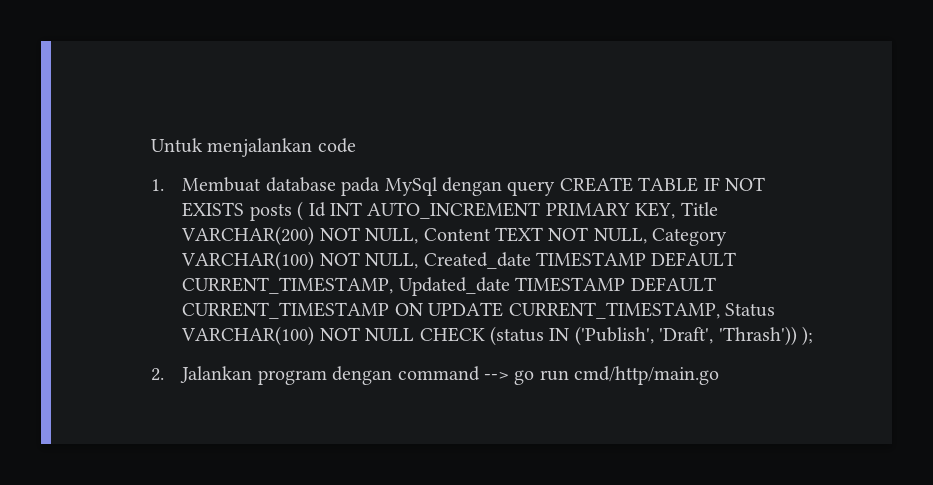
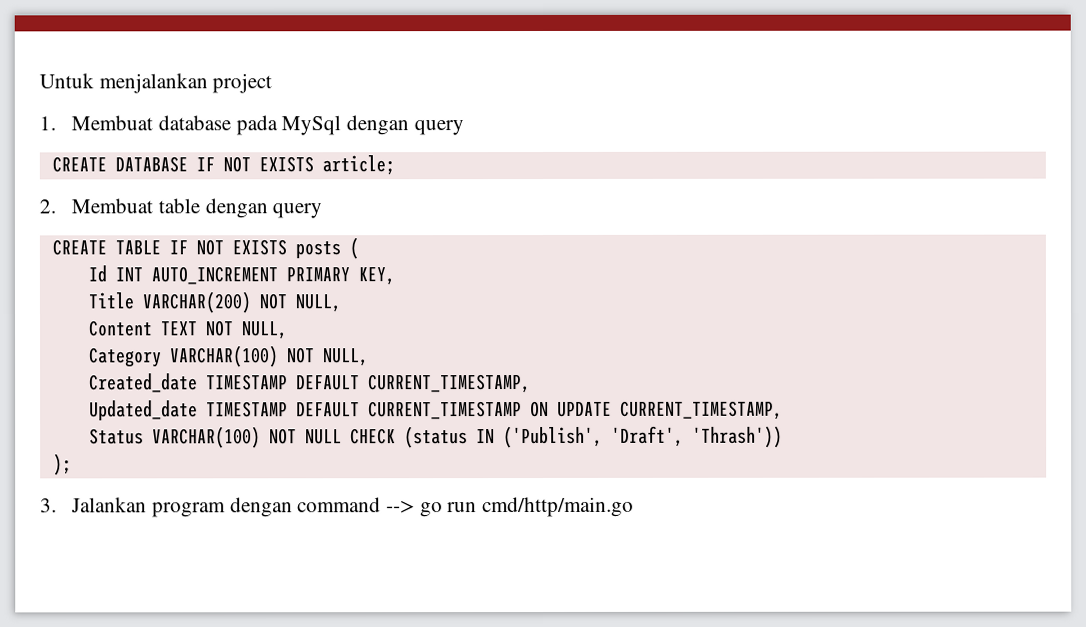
- Untuk menjalankan code
+ Untuk menjalankan project
- 1. Membuat database pada MySql dengan query CREATE TABLE IF NOT EXISTS posts ( Id INT AUTO_INCREMENT PRIMARY KEY, Title VARCHAR(200) NOT NULL, Content TEXT NOT NULL, Category VARCHAR(100) NOT NULL, Created_date TIMESTAMP DEFAULT CURRENT_TIMESTAMP, Updated_date TIMESTAMP DEFAULT CURRENT_TIMESTAMP ON UPDATE CURRENT_TIMESTAMP, Status VARCHAR(100) NOT NULL CHECK (status IN ('Publish', 'Draft', 'Thrash')) );
+ 1. Membuat database pada MySql dengan query
+ CREATE DATABASE IF NOT EXISTS article;
+ 2. Membuat table dengan query
+ CREATE TABLE IF NOT EXISTS posts (
+ Id INT AUTO_INCREMENT PRIMARY KEY,
+ Title VARCHAR(200) NOT NULL,
+ Content TEXT NOT NULL,
+ Category VARCHAR(100) NOT NULL,
+ Created_date TIMESTAMP DEFAULT CURRENT_TIMESTAMP,
+ Updated_date TIMESTAMP DEFAULT CURRENT_TIMESTAMP ON UPDATE CURRENT_TIMESTAMP,
+ Status VARCHAR(100) NOT NULL CHECK (status IN ('Publish', 'Draft', 'Thrash'))
+ );
- 2. Jalankan program dengan command --> go run cmd/http/main.go
+ 3. Jalankan program dengan command --> go run cmd/http/main.go

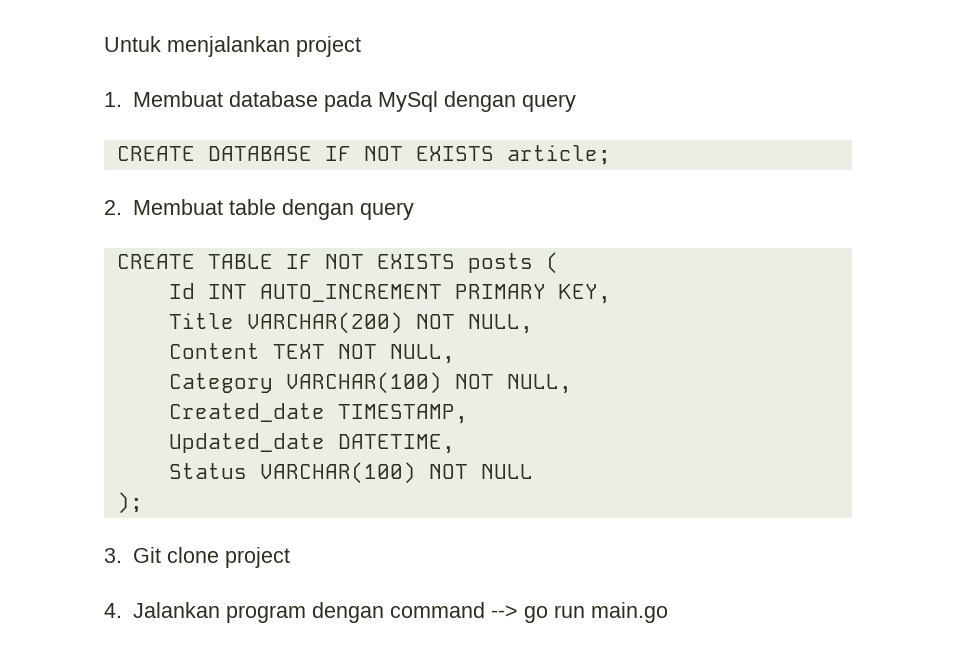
- Created_date TIMESTAMP DEFAULT CURRENT_TIMESTAMP,
- Updated_date TIMESTAMP DEFAULT CURRENT_TIMESTAMP ON UPDATE CURRENT_TIMESTAMP,
- Status VARCHAR(100) NOT NULL CHECK (status IN ('Publish', 'Draft', 'Thrash'))
+ Created_date TIMESTAMP,
+ Updated_date DATETIME,
+ Status VARCHAR(100) NOT NULL
  );
- 3. Jalankan program dengan command --> go run cmd/http/main.go
+ 3. Git clone project
+ 4. Jalankan program dengan command --> go run main.go

